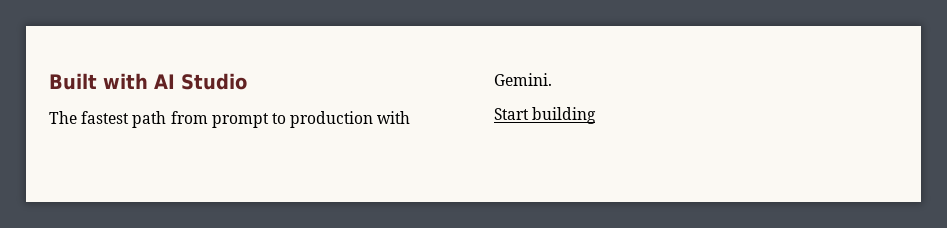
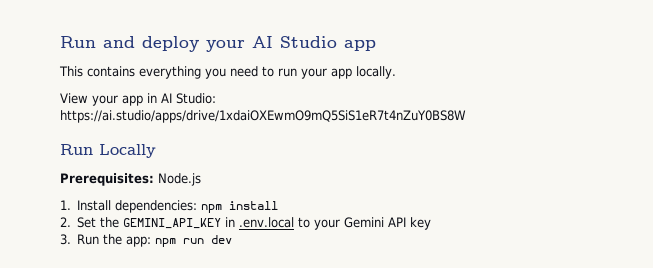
- Built with AI Studio
- The fastest path from prompt to production with Gemini.
- Start building
+ Run and deploy your AI Studio app
+ This contains everything you need to run your app locally.
+ View your app in AI Studio: https://ai.studio/apps/drive/1xdaiOXEwmO9mQ5SiS1eR7t4nZuY0BS8W
+ Run Locally
+ Prerequisites: Node.js
+ 1. Install dependencies: npm install
+ 2. Set the GEMINI_API_KEY in .env.local to your Gemini API key
+ 3. Run the app: npm run dev

